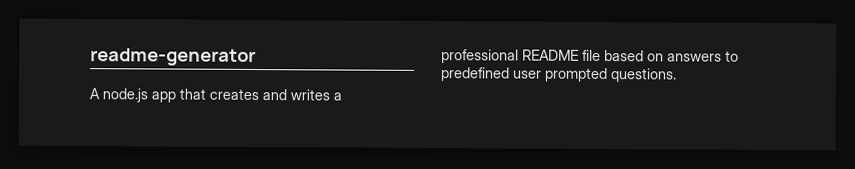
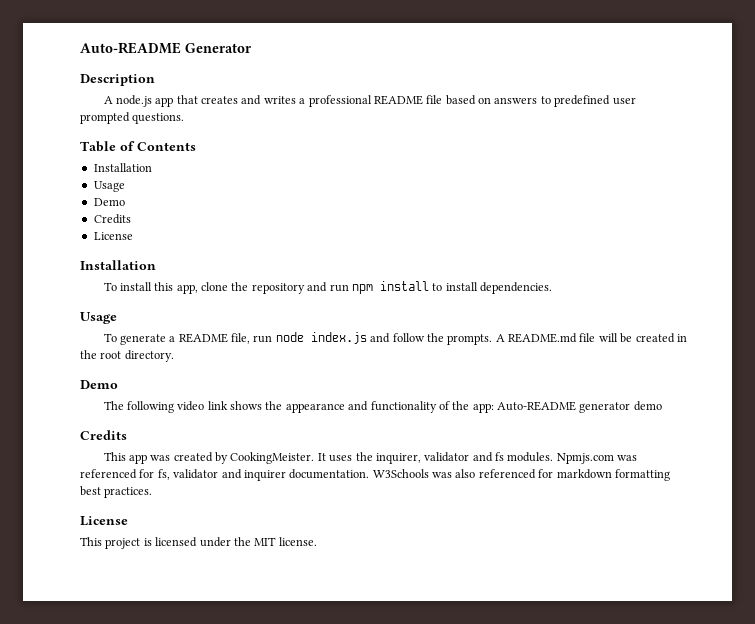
- readme-generator
+ Auto-README Generator
+ Description
+ Table of Contents
+ Installation
+ Usage
+ Demo
+ Credits
+ License
+ Installation
+ To install this app, clone the repository and run npm install to install dependencies.
+ Usage
+ To generate a README file, run node index.js and follow the prompts. A README.md file will be created in the root directory.
+ Demo
+ The following video link shows the appearance and functionality of the app: Auto-README generator demo
+ Credits
+ This app was created by CookingMeister. It uses the inquirer, validator and fs modules. Npmjs.com was referenced for fs, validator and inquirer documentation. W3Schools was also referenced for markdown formatting best practices.
+ License
+ This project is licensed under the MIT license.

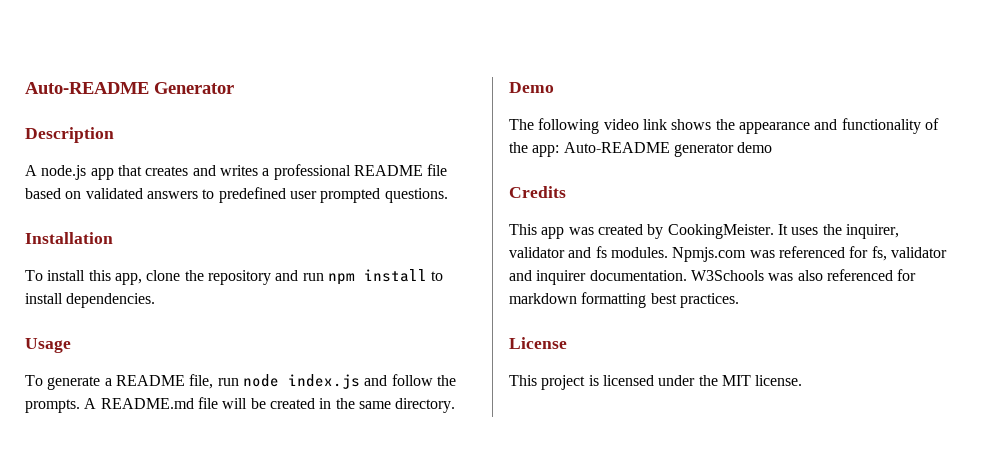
- A node.js app that creates and writes a professional README file based on answers to predefined user prompted questions.
+ A node.js app that creates and writes a professional README file based on validated answers to predefined user prompted questions.
- Table of Contents
- Installation
- Usage
- Demo
- Credits
- License
- A README.md file will be created in the root directory.
+ A README.md file will be created in the same directory.

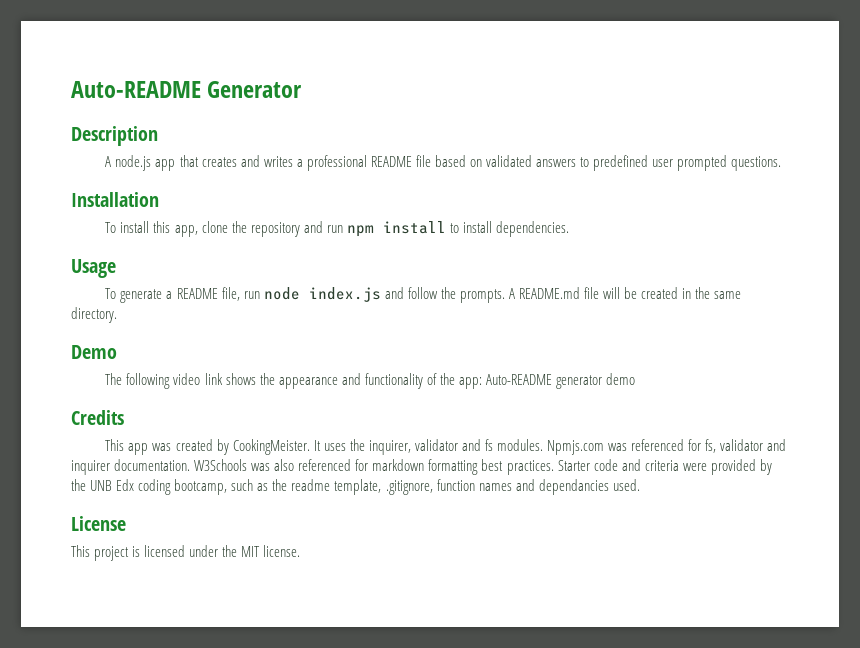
+ Starter code and criteria were provided by the UNB Edx coding bootcamp, such as the readme template, .gitignore, function names and dependancies used.

